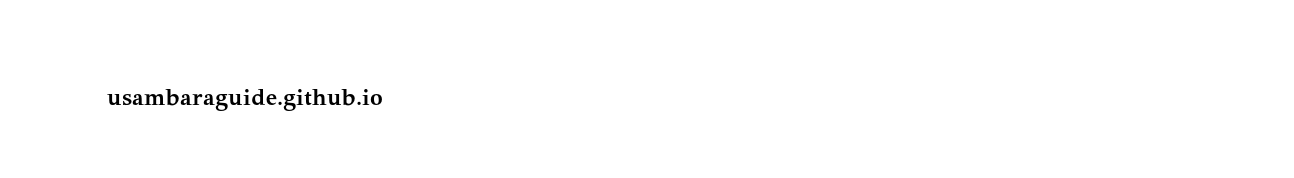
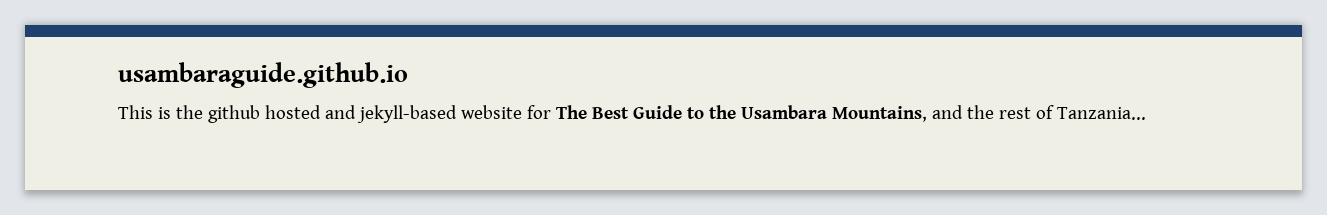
+ This is the github hosted and jekyll-based website for The Best Guide to the Usambara Mountains, and the rest of Tanzania...

